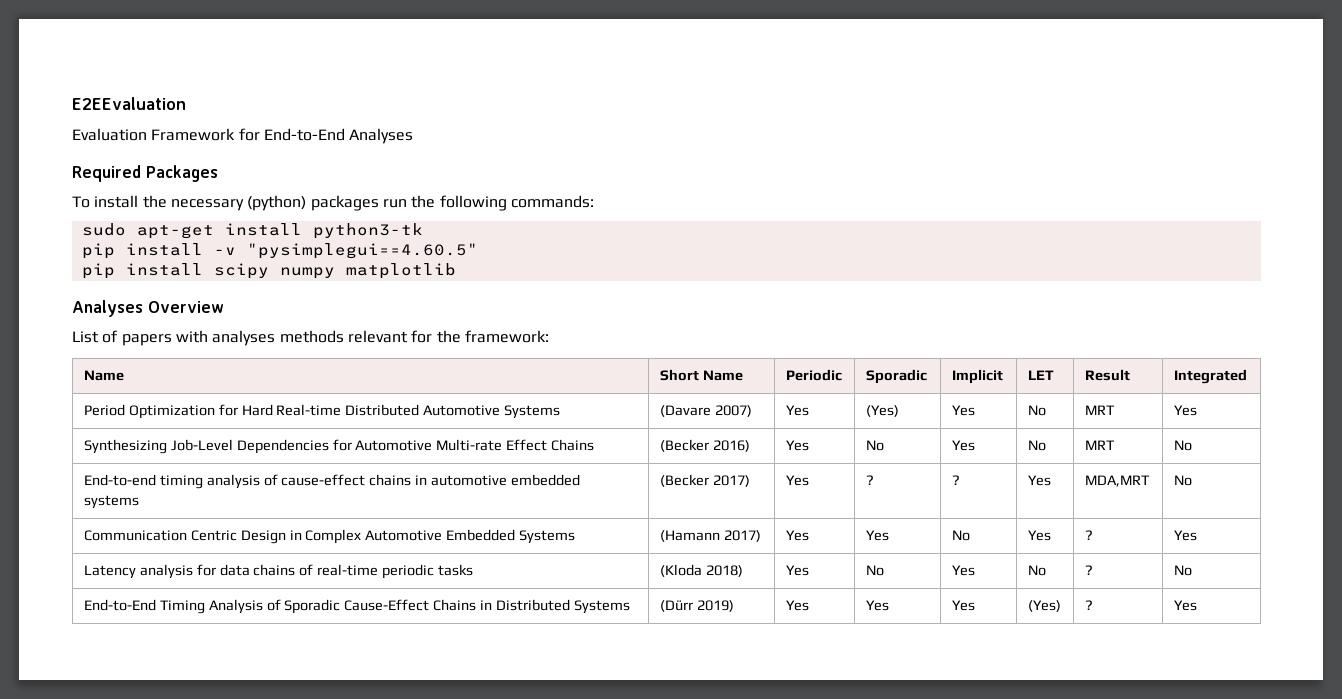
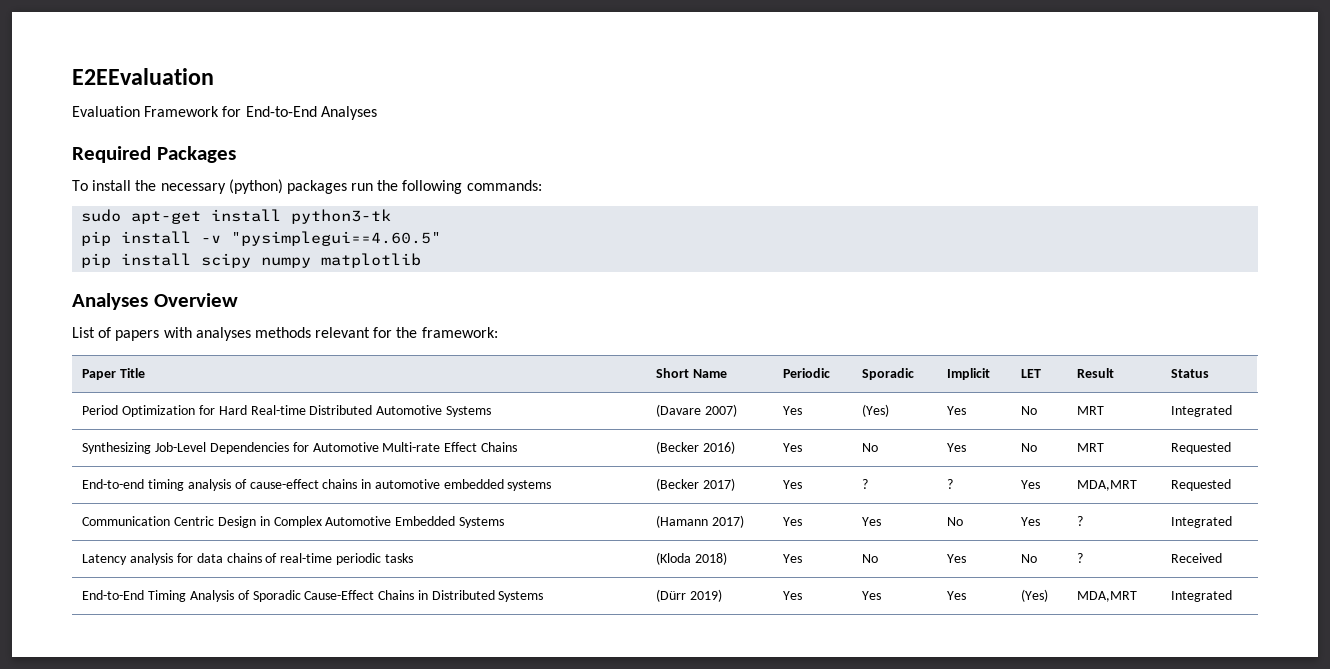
- Name | Short Name | Periodic | Sporadic | Implicit | LET | Result | Integrated
+ Paper Title | Short Name | Periodic | Sporadic | Implicit | LET | Result | Status
- Period Optimization for Hard Real-time Distributed Automotive Systems | (Davare 2007) | Yes | (Yes) | Yes | No | MRT | Yes
+ Period Optimization for Hard Real-time Distributed Automotive Systems | (Davare 2007) | Yes | (Yes) | Yes | No | MRT | Integrated
- Synthesizing Job-Level Dependencies for Automotive Multi-rate Effect Chains | (Becker 2016) | Yes | No | Yes | No | MRT | No
+ Synthesizing Job-Level Dependencies for Automotive Multi-rate Effect Chains | (Becker 2016) | Yes | No | Yes | No | MRT | Requested
- End-to-end timing analysis of cause-effect chains in automotive embedded systems | (Becker 2017) | Yes | ? | ? | Yes | MDA,MRT | No
+ End-to-end timing analysis of cause-effect chains in automotive embedded systems | (Becker 2017) | Yes | ? | ? | Yes | MDA,MRT | Requested
- Communication Centric Design in Complex Automotive Embedded Systems | (Hamann 2017) | Yes | Yes | No | Yes | ? | Yes
+ Communication Centric Design in Complex Automotive Embedded Systems | (Hamann 2017) | Yes | Yes | No | Yes | ? | Integrated
- Latency analysis for data chains of real-time periodic tasks | (Kloda 2018) | Yes | No | Yes | No | ? | No
+ Latency analysis for data chains of real-time periodic tasks | (Kloda 2018) | Yes | No | Yes | No | ? | Received
- End-to-End Timing Analysis of Sporadic Cause-Effect Chains in Distributed Systems | (Dürr 2019) | Yes | Yes | Yes | (Yes) | ? | Yes
+ End-to-End Timing Analysis of Sporadic Cause-Effect Chains in Distributed Systems | (Dürr 2019) | Yes | Yes | Yes | (Yes) | MDA,MRT | Integrated

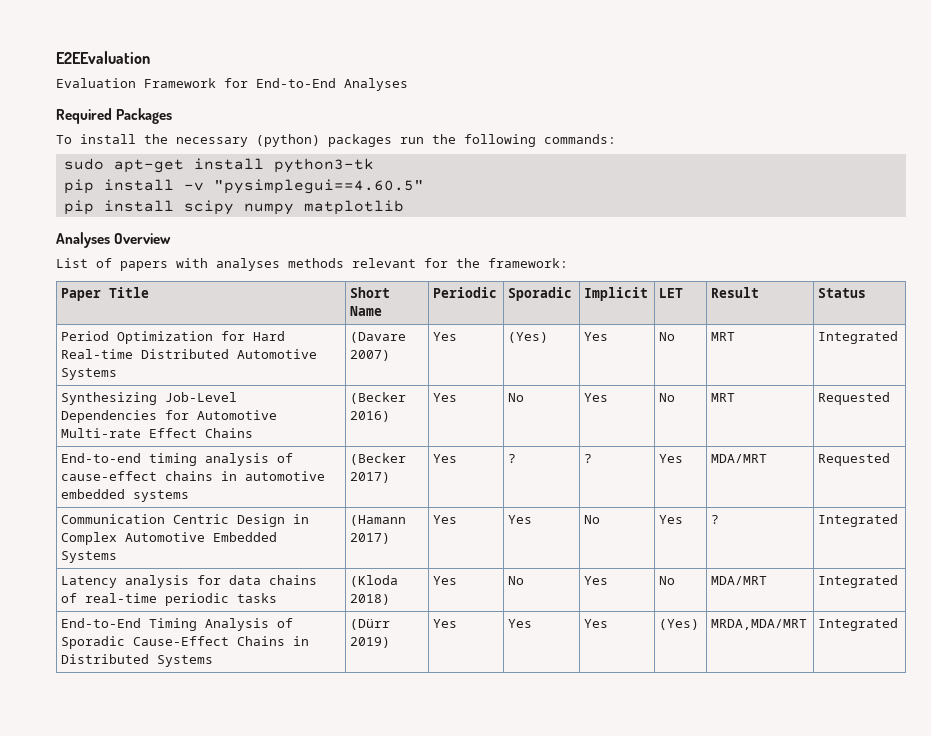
- End-to-end timing analysis of cause-effect chains in automotive embedded systems | (Becker 2017) | Yes | ? | ? | Yes | MDA,MRT | Requested
+ End-to-end timing analysis of cause-effect chains in automotive embedded systems | (Becker 2017) | Yes | ? | ? | Yes | MDA/MRT | Requested
- Latency analysis for data chains of real-time periodic tasks | (Kloda 2018) | Yes | No | Yes | No | ? | Received
+ Latency analysis for data chains of real-time periodic tasks | (Kloda 2018) | Yes | No | Yes | No | MDA/MRT | Integrated
- End-to-End Timing Analysis of Sporadic Cause-Effect Chains in Distributed Systems | (Dürr 2019) | Yes | Yes | Yes | (Yes) | MDA,MRT | Integrated
+ End-to-End Timing Analysis of Sporadic Cause-Effect Chains in Distributed Systems | (Dürr 2019) | Yes | Yes | Yes | (Yes) | MRDA,MDA/MRT | Integrated

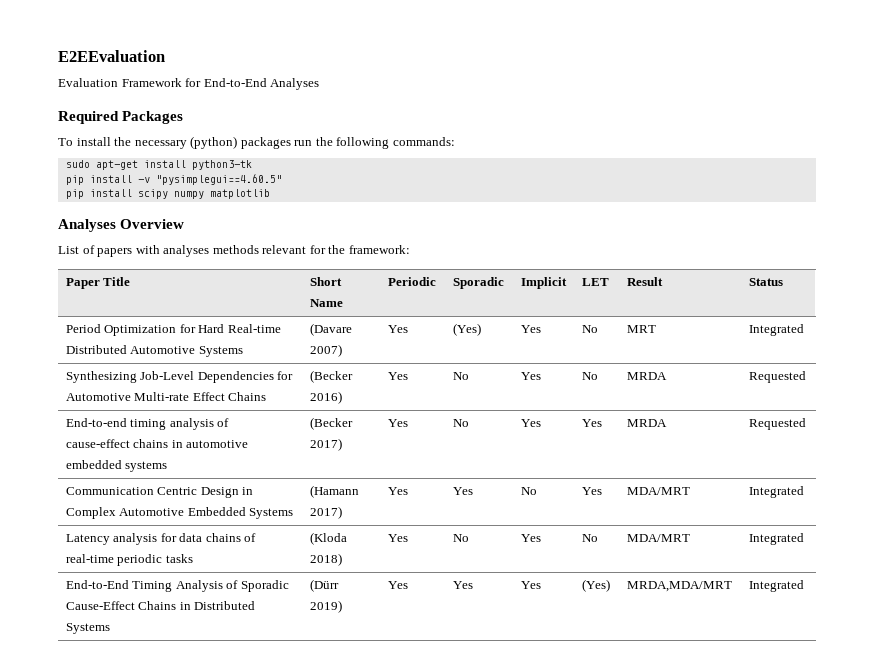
- Synthesizing Job-Level Dependencies for Automotive Multi-rate Effect Chains | (Becker 2016) | Yes | No | Yes | No | MRT | Requested
+ Synthesizing Job-Level Dependencies for Automotive Multi-rate Effect Chains | (Becker 2016) | Yes | No | Yes | No | MRDA | Requested
- End-to-end timing analysis of cause-effect chains in automotive embedded systems | (Becker 2017) | Yes | ? | ? | Yes | MDA/MRT | Requested
+ End-to-end timing analysis of cause-effect chains in automotive embedded systems | (Becker 2017) | Yes | No | Yes | Yes | MRDA | Requested
- Communication Centric Design in Complex Automotive Embedded Systems | (Hamann 2017) | Yes | Yes | No | Yes | ? | Integrated
+ Communication Centric Design in Complex Automotive Embedded Systems | (Hamann 2017) | Yes | Yes | No | Yes | MDA/MRT | Integrated

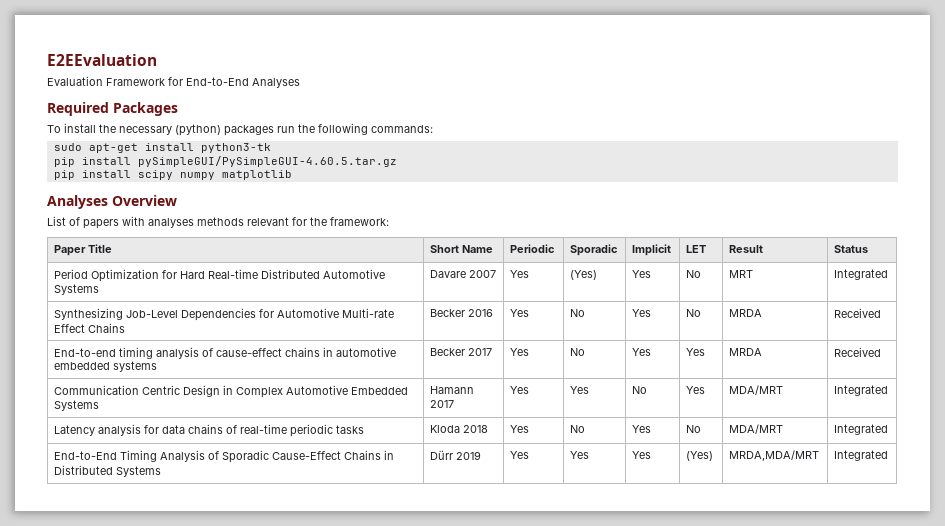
- pip install -v "pysimplegui==4.60.5"
+ pip install pySimpleGUI/PySimpleGUI-4.60.5.tar.gz
- Period Optimization for Hard Real-time Distributed Automotive Systems | (Davare 2007) | Yes | (Yes) | Yes | No | MRT | Integrated
+ Period Optimization for Hard Real-time Distributed Automotive Systems | Davare 2007 | Yes | (Yes) | Yes | No | MRT | Integrated
- Synthesizing Job-Level Dependencies for Automotive Multi-rate Effect Chains | (Becker 2016) | Yes | No | Yes | No | MRDA | Requested
+ Synthesizing Job-Level Dependencies for Automotive Multi-rate Effect Chains | Becker 2016 | Yes | No | Yes | No | MRDA | Received
- End-to-end timing analysis of cause-effect chains in automotive embedded systems | (Becker 2017) | Yes | No | Yes | Yes | MRDA | Requested
+ End-to-end timing analysis of cause-effect chains in automotive embedded systems | Becker 2017 | Yes | No | Yes | Yes | MRDA | Received
- Communication Centric Design in Complex Automotive Embedded Systems | (Hamann 2017) | Yes | Yes | No | Yes | MDA/MRT | Integrated
+ Communication Centric Design in Complex Automotive Embedded Systems | Hamann 2017 | Yes | Yes | No | Yes | MDA/MRT | Integrated
- Latency analysis for data chains of real-time periodic tasks | (Kloda 2018) | Yes | No | Yes | No | MDA/MRT | Integrated
+ Latency analysis for data chains of real-time periodic tasks | Kloda 2018 | Yes | No | Yes | No | MDA/MRT | Integrated
- End-to-End Timing Analysis of Sporadic Cause-Effect Chains in Distributed Systems | (Dürr 2019) | Yes | Yes | Yes | (Yes) | MRDA,MDA/MRT | Integrated
+ End-to-End Timing Analysis of Sporadic Cause-Effect Chains in Distributed Systems | Dürr 2019 | Yes | Yes | Yes | (Yes) | MRDA,MDA/MRT | Integrated

